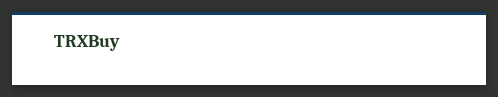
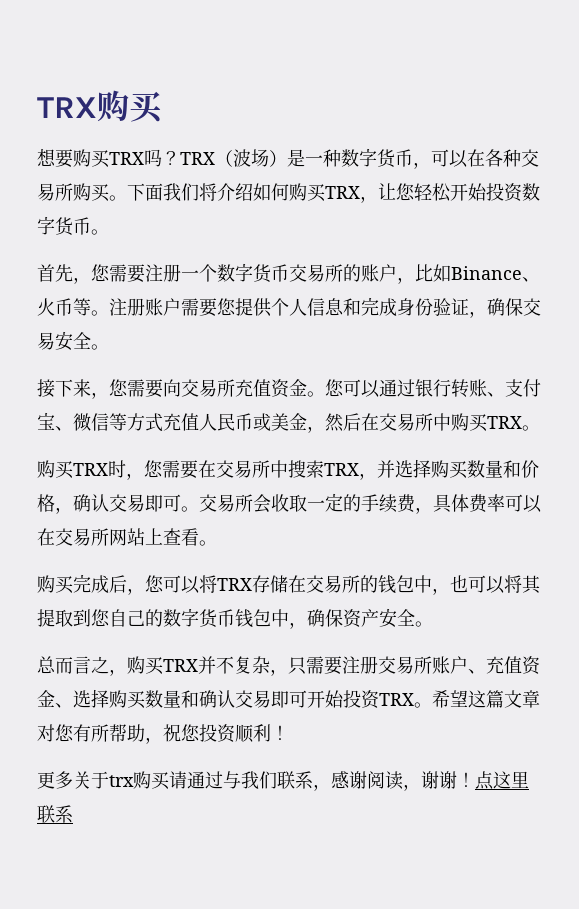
- TRXBuy
+ TRX购买
+ 想要购买TRX吗？TRX（波场）是一种数字货币，可以在各种交易所购买。下面我们将介绍如何购买TRX，让您轻松开始投资数字货币。
+ 首先，您需要注册一个数字货币交易所的账户，比如Binance、火币等。注册账户需要您提供个人信息和完成身份验证，确保交易安全。
+ 接下来，您需要向交易所充值资金。您可以通过银行转账、支付宝、微信等方式充值人民币或美金，然后在交易所中购买TRX。
+ 购买TRX时，您需要在交易所中搜索TRX，并选择购买数量和价格，确认交易即可。交易所会收取一定的手续费，具体费率可以在交易所网站上查看。
+ 购买完成后，您可以将TRX存储在交易所的钱包中，也可以将其提取到您自己的数字货币钱包中，确保资产安全。
+ 总而言之，购买TRX并不复杂，只需要注册交易所账户、充值资金、选择购买数量和确认交易即可开始投资TRX。希望这篇文章对您有所帮助，祝您投资顺利！
+ 更多关于trx购买请通过与我们联系，感谢阅读，谢谢！点这里联系

